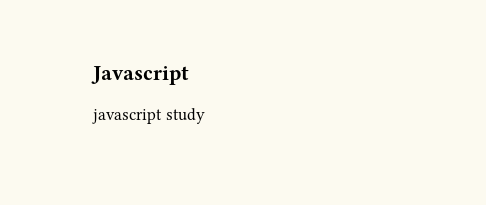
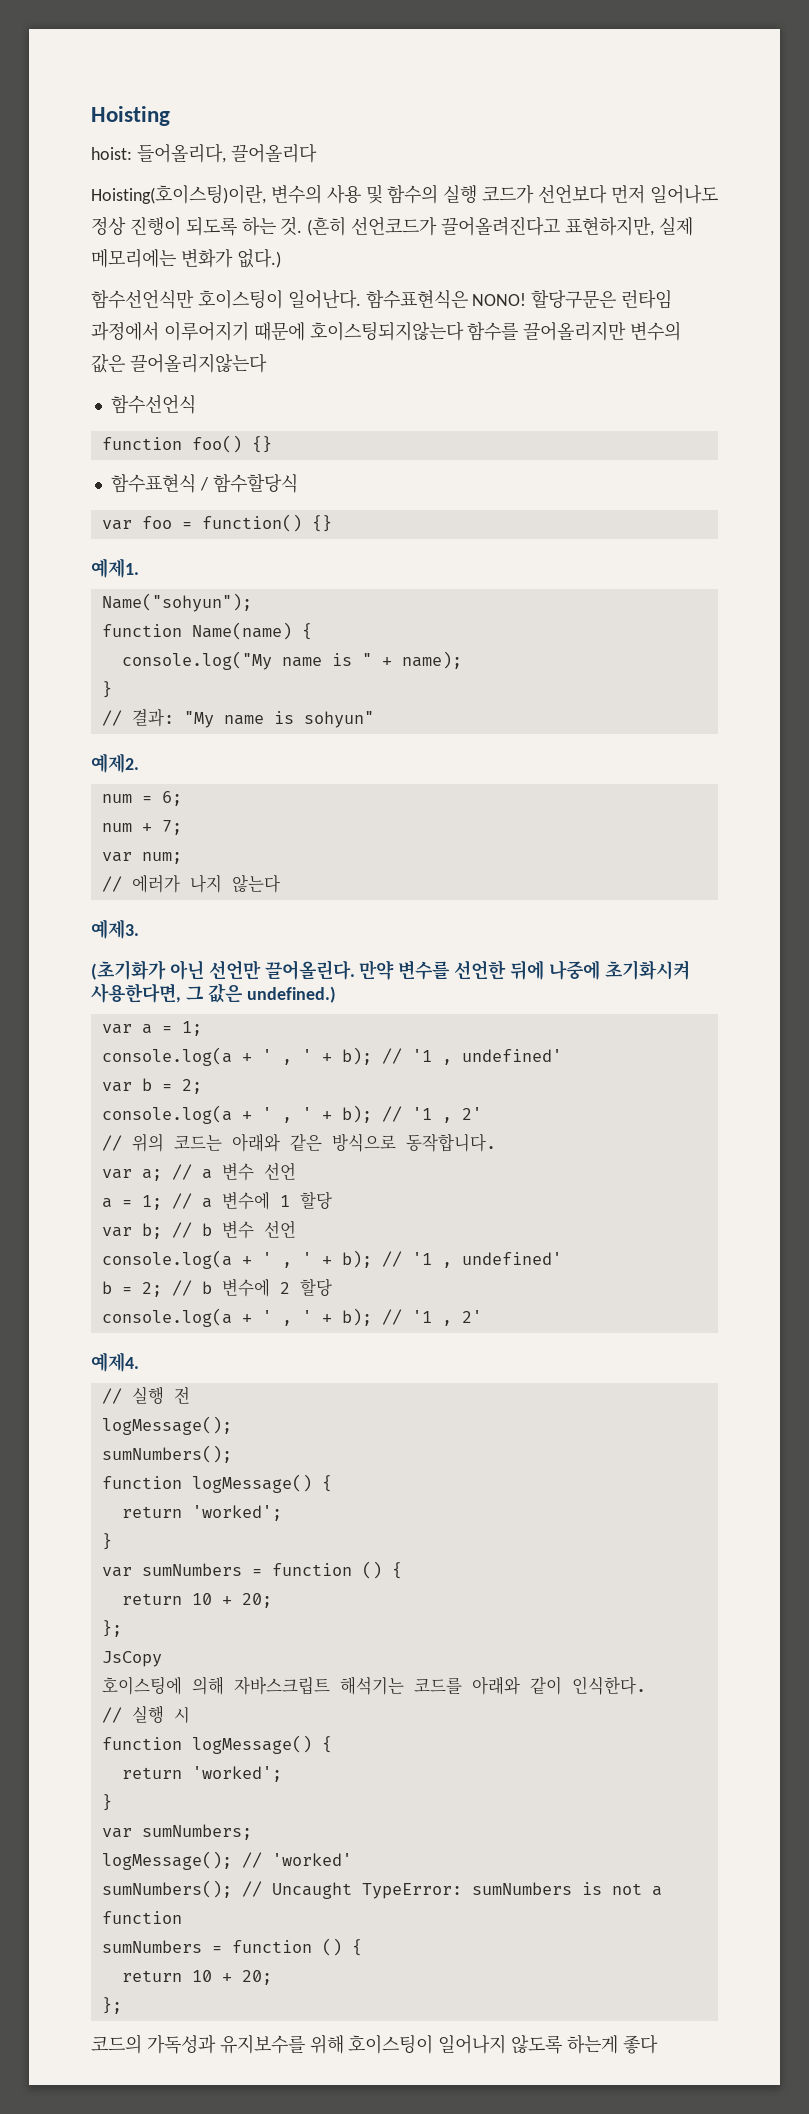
- Javascript
- javascript study
+ Hoisting
+ hoist: 들어올리다, 끌어올리다
+ Hoisting(호이스팅)이란, 변수의 사용 및 함수의 실행 코드가 선언보다 먼저 일어나도 정상 진행이 되도록 하는 것. (흔히 선언코드가 끌어올려진다고 표현하지만, 실제 메모리에는 변화가 없다.)
+ 함수선언식만 호이스팅이 일어난다. 함수표현식은 NONO! 할당구문은 런타임 과정에서 이루어지기 때문에 호이스팅되지않는다 함수를 끌어올리지만 변수의 값은 끌어올리지않는다
+ 함수선언식
+ function foo() {}
+ 함수표현식 / 함수할당식
+ var foo = function() {}
+ 예제1.
+ Name("sohyun");
+ function Name(name) {
+ console.log("My name is " + name);
+ }
+ // 결과: "My name is sohyun"
+ 예제2.
+ num = 6;
+ num + 7;
+ var num;
+ // 에러가 나지 않는다
+ 예제3.
+ (초기화가 아닌 선언만 끌어올린다. 만약 변수를 선언한 뒤에 나중에 초기화시켜 사용한다면, 그 값은 undefined.)
+ var a = 1;
+ console.log(a + ' , ' + b); // '1 , undefined'
+ var b = 2;
+ console.log(a + ' , ' + b); // '1 , 2'
+ // 위의 코드는 아래와 같은 방식으로 동작합니다.
+ var a; // a 변수 선언
+ a = 1; // a 변수에 1 할당
+ var b; // b 변수 선언
+ console.log(a + ' , ' + b); // '1 , undefined'
+ b = 2; // b 변수에 2 할당
+ console.log(a + ' , ' + b); // '1 , 2'
+ 예제4.
+ // 실행 전
+ logMessage();
+ sumNumbers();
+ function logMessage() {
+ return 'worked';
+ }
+ var sumNumbers = function () {
+ return 10 + 20;
+ };
+ JsCopy
+ 호이스팅에 의해 자바스크립트 해석기는 코드를 아래와 같이 인식한다.
+ // 실행 시
+ function logMessage() {
+ return 'worked';
+ }
+ var sumNumbers;
+ logMessage(); // 'worked'
+ sumNumbers(); // Uncaught TypeError: sumNumbers is not a function
+ sumNumbers = function () {
+ return 10 + 20;
+ };
+ 코드의 가독성과 유지보수를 위해 호이스팅이 일어나지 않도록 하는게 좋다

